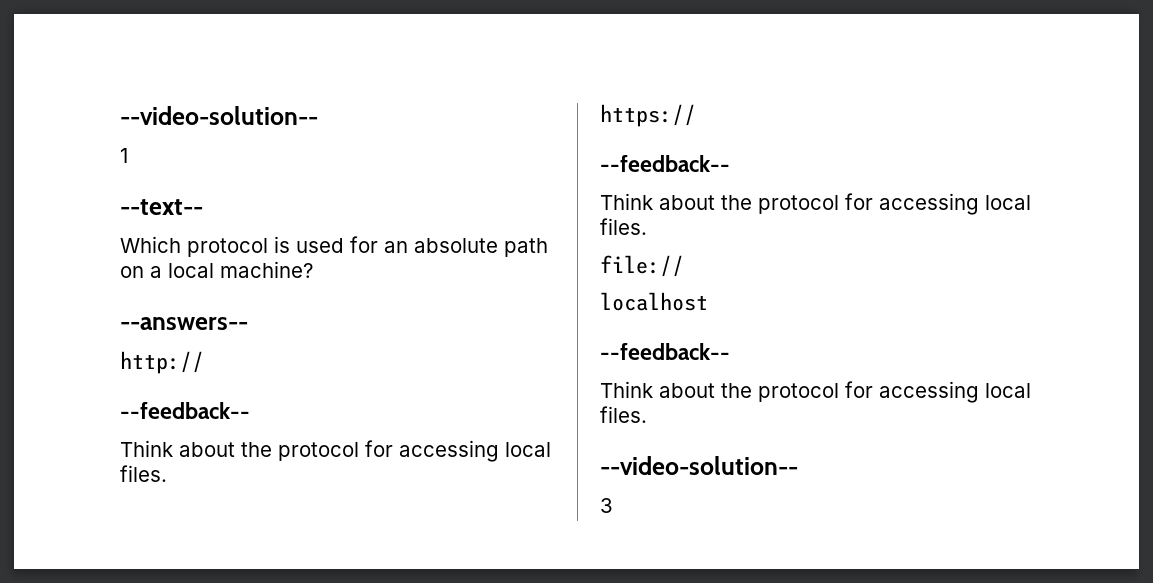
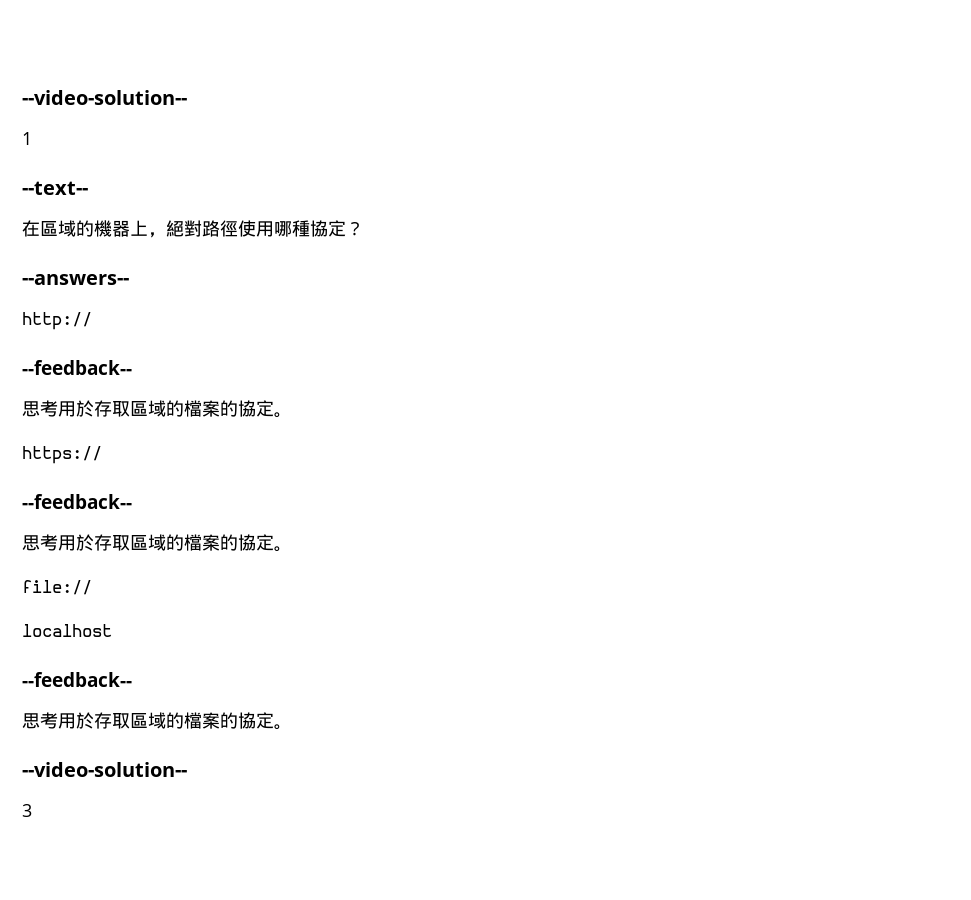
- Which protocol is used for an absolute path on a local machine?
+ 在區域的機器上，絕對路徑使用哪種協定？
  --answers--
  http://
  --feedback--
- Think about the protocol for accessing local files.
+ 思考用於存取區域的檔案的協定。
  https://
  --feedback--
- Think about the protocol for accessing local files.
+ 思考用於存取區域的檔案的協定。
  file://
  localhost
  --feedback--
- Think about the protocol for accessing local files.
+ 思考用於存取區域的檔案的協定。

